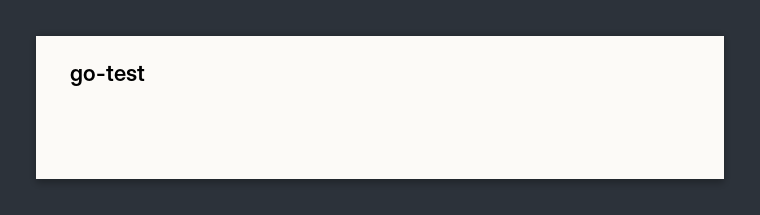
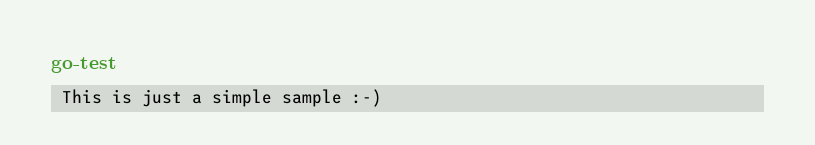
+ This is just a simple sample :-)

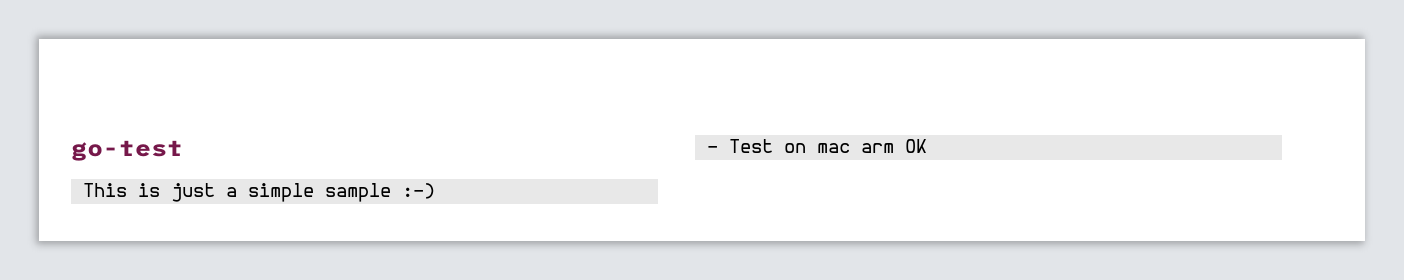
+ - Test on mac arm OK

